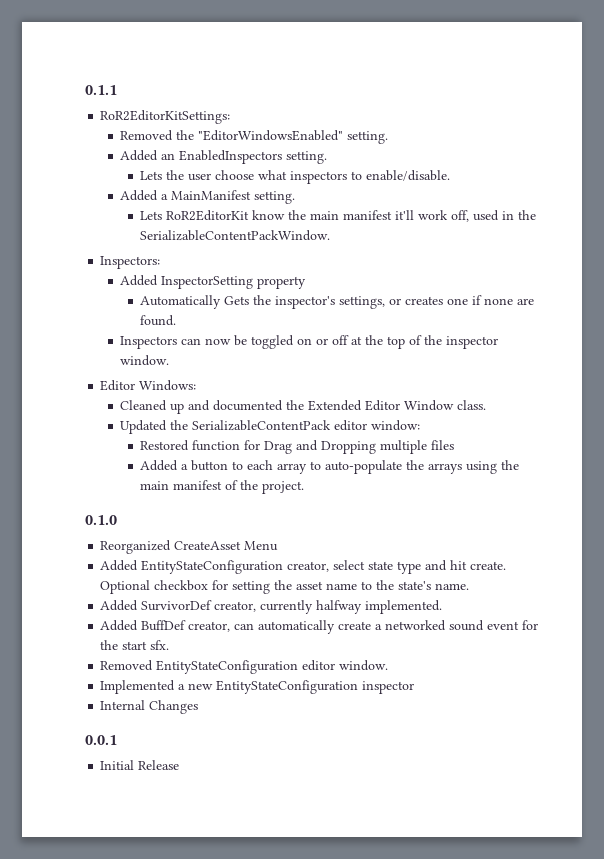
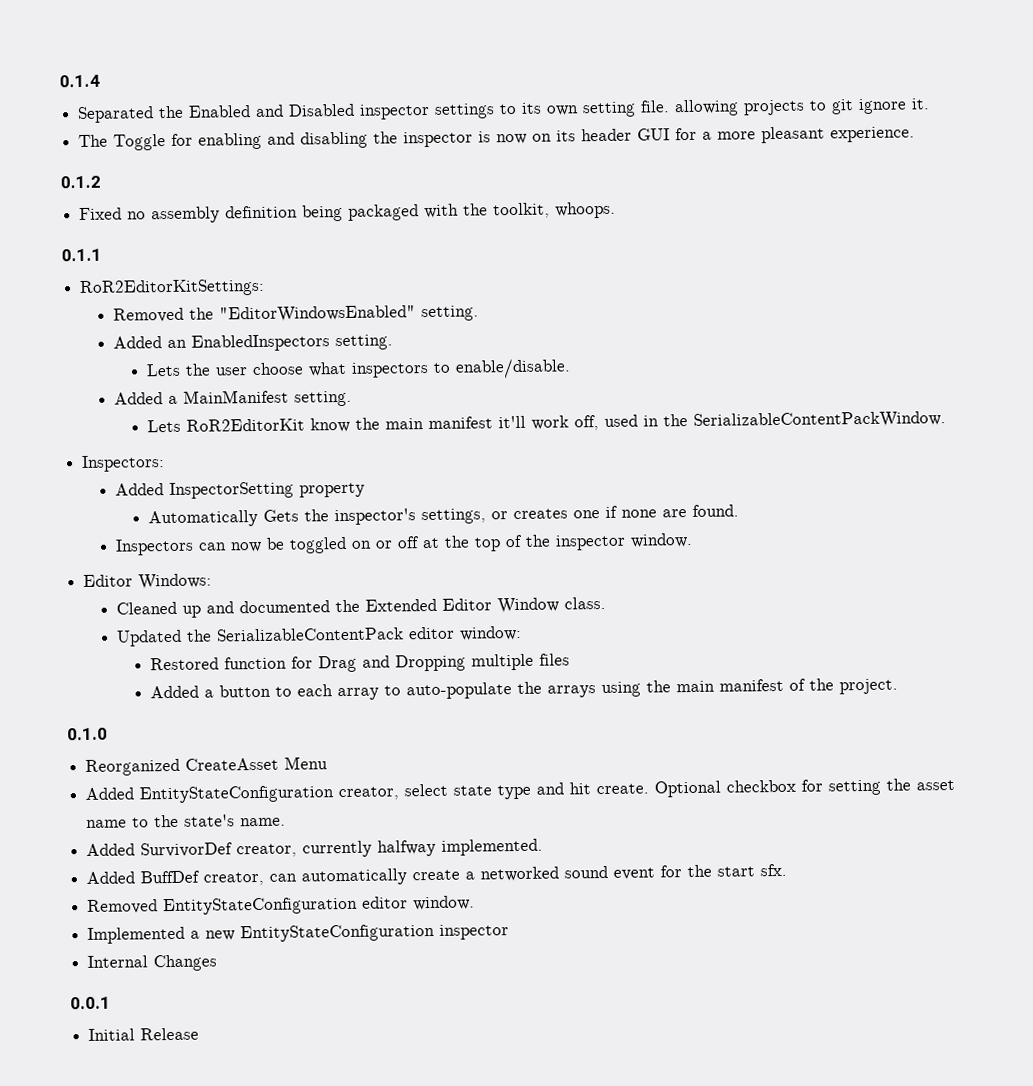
+ 0.1.4
+ Separated the Enabled and Disabled inspector settings to its own setting file. allowing projects to git ignore it.
+ The Toggle for enabling and disabling the inspector is now on its header GUI for a more pleasant experience.
+ 0.1.2
+ Fixed no assembly definition being packaged with the toolkit, whoops.

